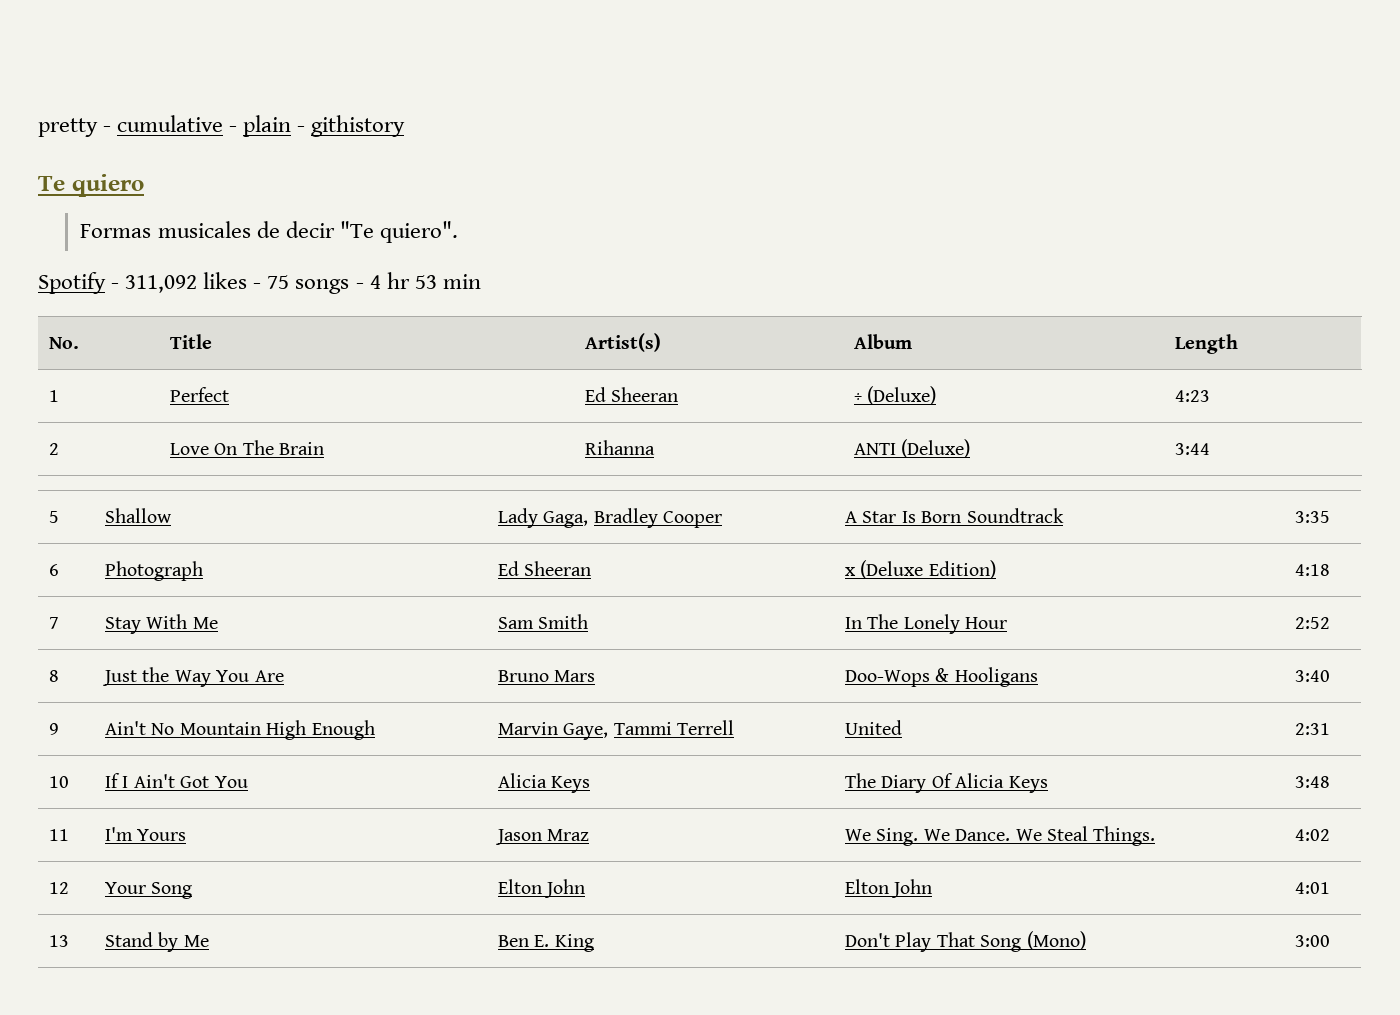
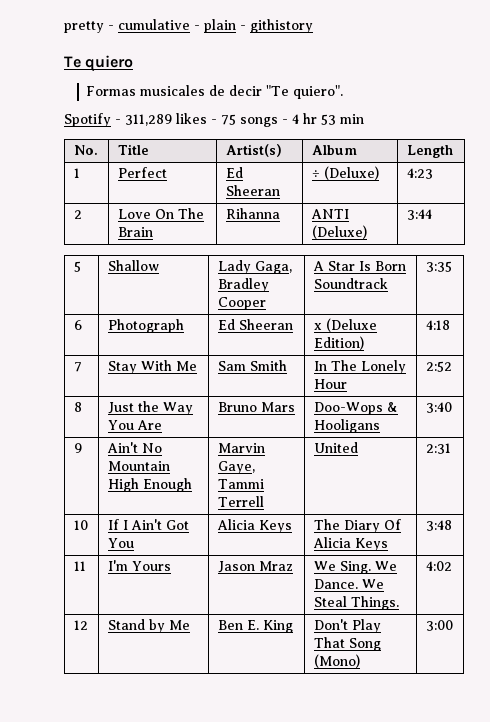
- Spotify - 311,092 likes - 75 songs - 4 hr 53 min
+ Spotify - 311,289 likes - 75 songs - 4 hr 53 min
- 12 | Your Song | Elton John | Elton John | 4:01
- 13 | Stand by Me | Ben E. King | Don't Play That Song (Mono) | 3:00
+ 12 | Stand by Me | Ben E. King | Don't Play That Song (Mono) | 3:00

